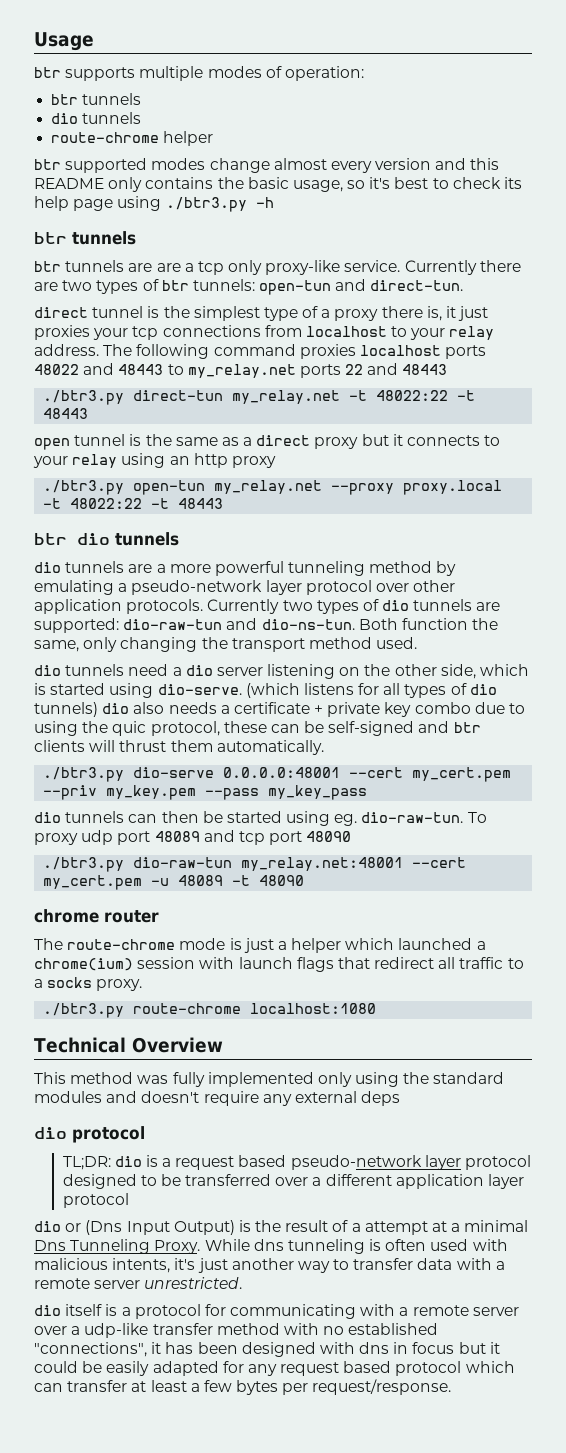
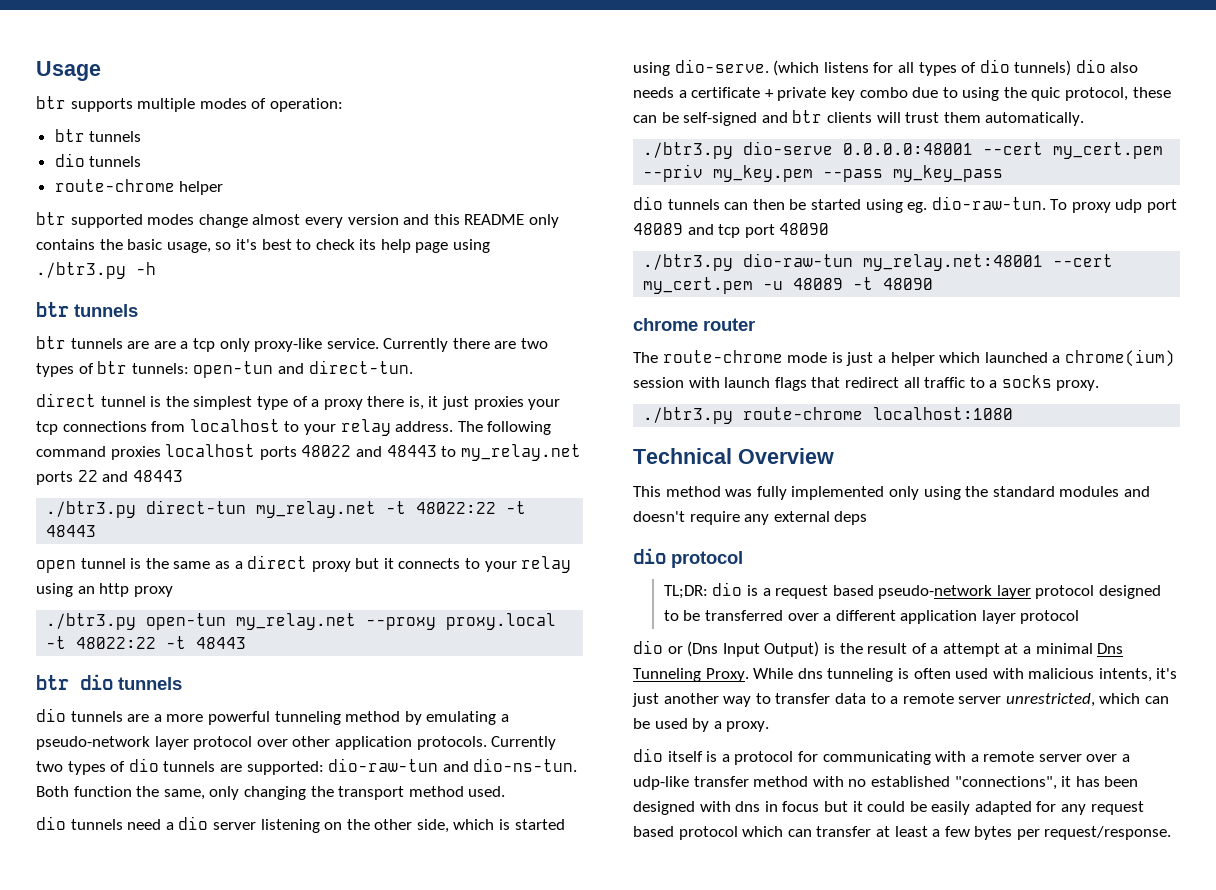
- (which listens for all types of dio tunnels) dio also needs a certificate + private key combo due to using the quic protocol, these can be self-signed and btr clients will thrust them automatically.
+ (which listens for all types of dio tunnels) dio also needs a certificate + private key combo due to using the quic protocol, these can be self-signed and btr clients will trust them automatically.
- While dns tunneling is often used with malicious intents, it's just another way to transfer data with a remote server unrestricted.
+ While dns tunneling is often used with malicious intents, it's just another way to transfer data to a remote server unrestricted, which can be used by a proxy.

